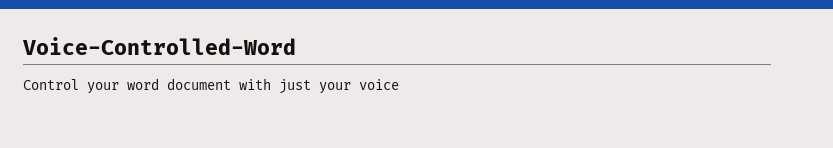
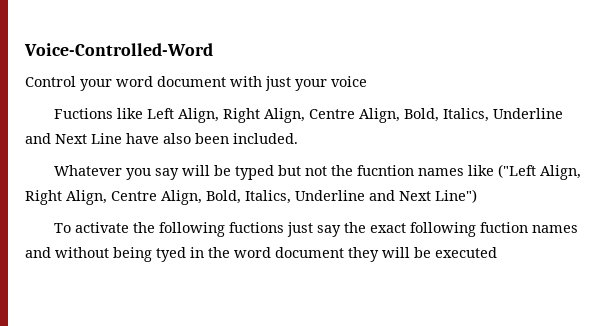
+ Fuctions like Left Align, Right Align, Centre Align, Bold, Italics, Underline and Next Line have also been included.
+ Whatever you say will be typed but not the fucntion names like ("Left Align, Right Align, Centre Align, Bold, Italics, Underline and Next Line")
+ To activate the following fuctions just say the exact following fuction names and without being tyed in the word document they will be executed

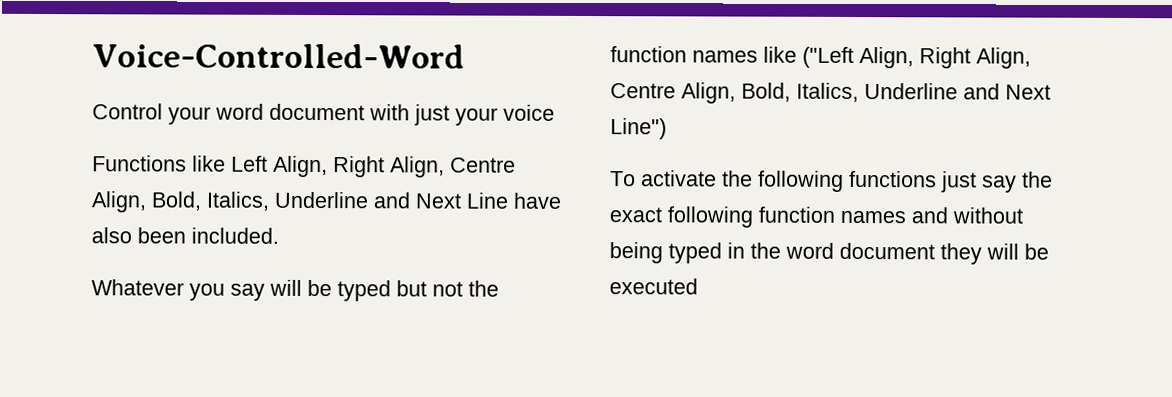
- Fuctions like Left Align, Right Align, Centre Align, Bold, Italics, Underline and Next Line have also been included.
+ Functions like Left Align, Right Align, Centre Align, Bold, Italics, Underline and Next Line have also been included.
- Whatever you say will be typed but not the fucntion names like ("Left Align, Right Align, Centre Align, Bold, Italics, Underline and Next Line")
+ Whatever you say will be typed but not the function names like ("Left Align, Right Align, Centre Align, Bold, Italics, Underline and Next Line")
- To activate the following fuctions just say the exact following fuction names and without being tyed in the word document they will be executed
+ To activate the following functions just say the exact following function names and without being typed in the word document they will be executed

